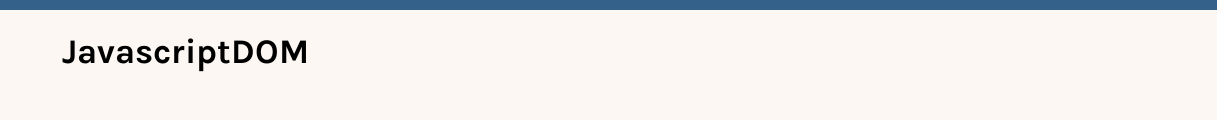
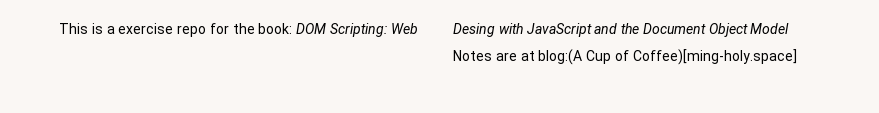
- JavascriptDOM
+ This is a exercise repo for the book: DOM Scripting: Web Desing with JavaScript and the Document Object Model
+ Notes are at blog:(A Cup of Coffee)[ming-holy.space]

